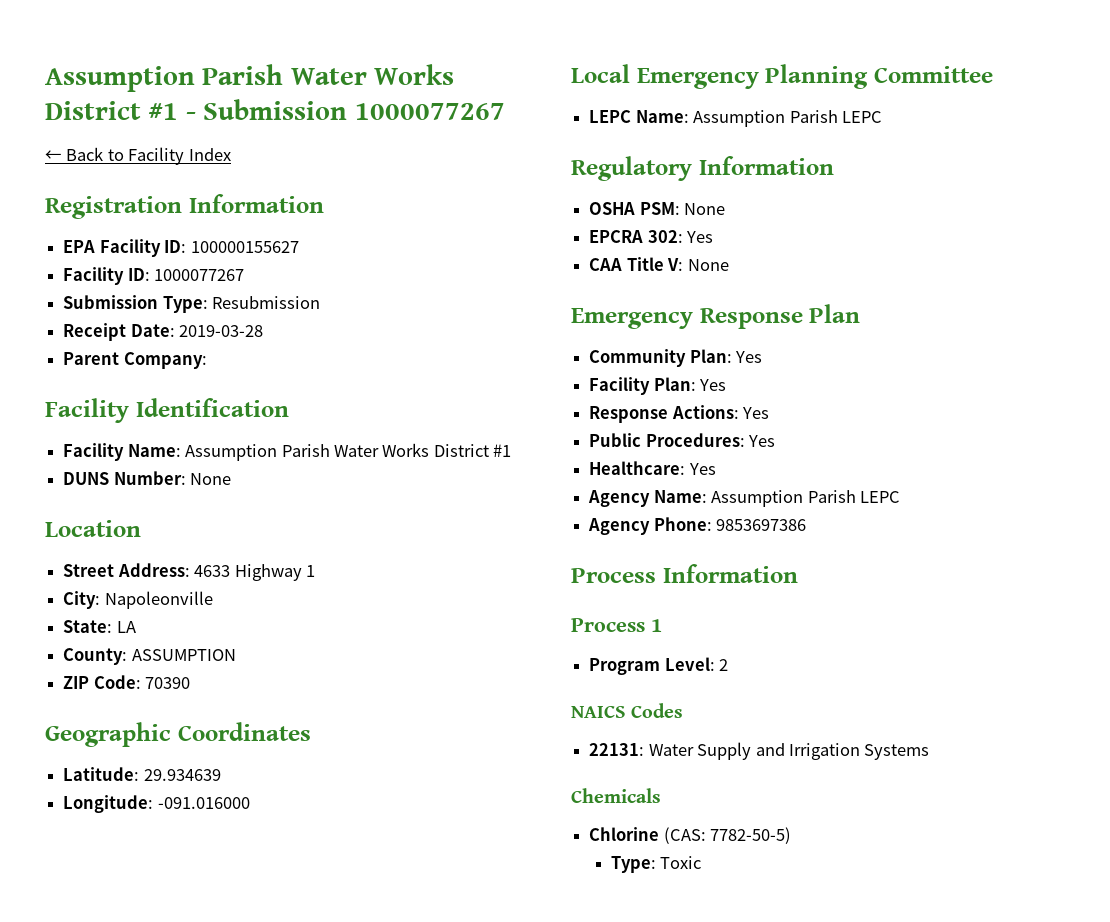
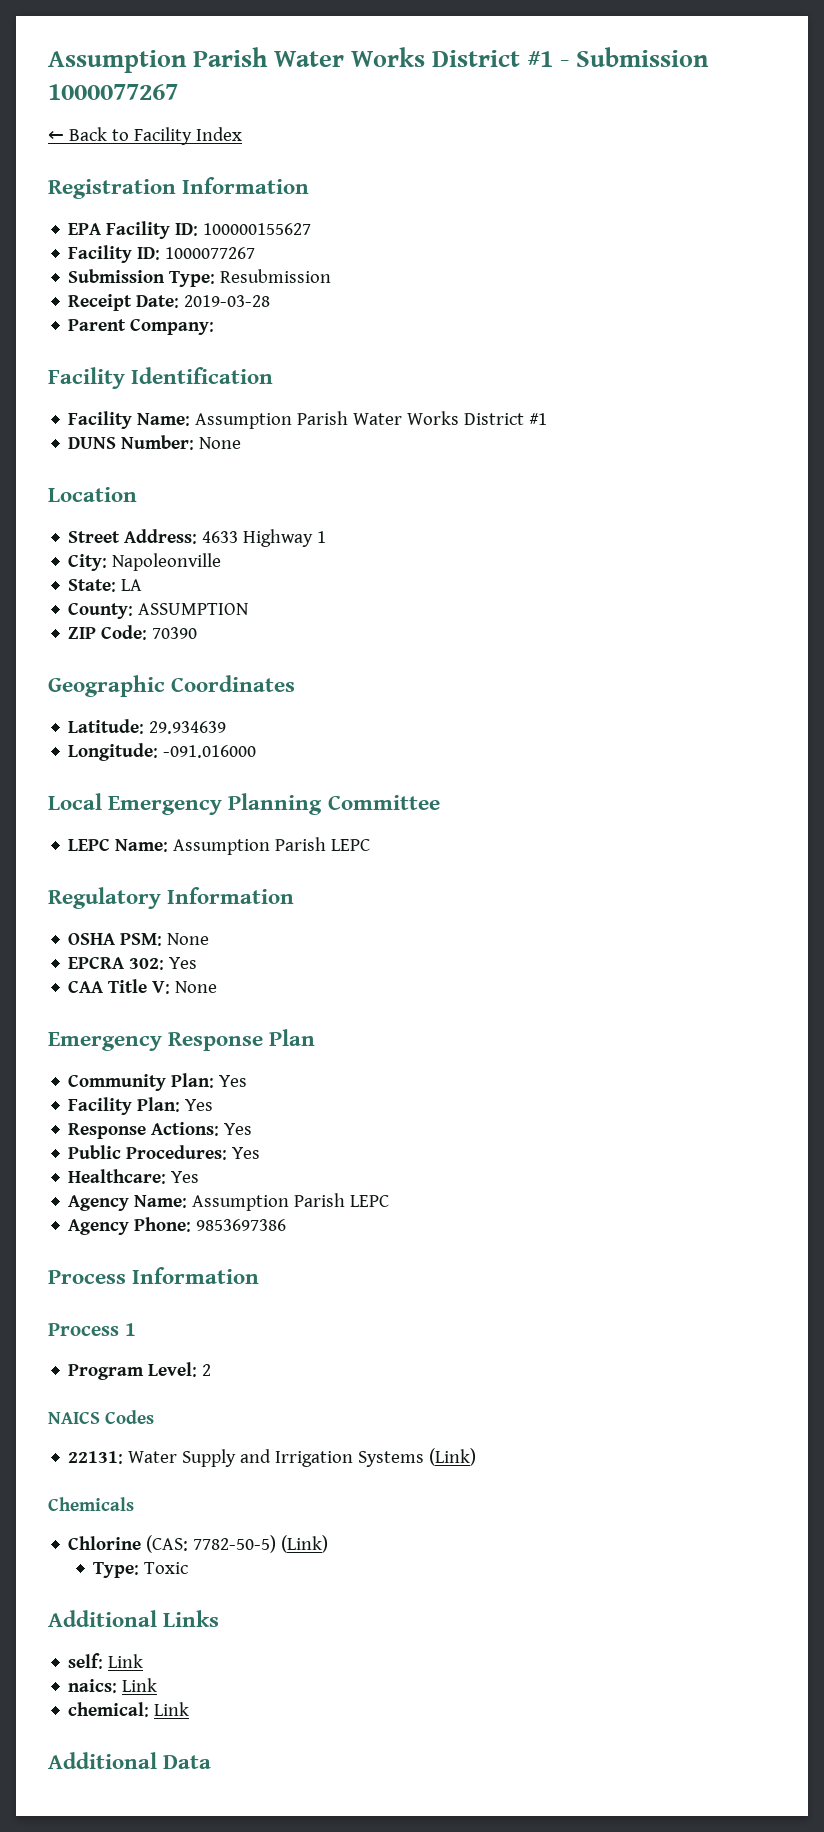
- 22131: Water Supply and Irrigation Systems
+ 22131: Water Supply and Irrigation Systems (Link)
- Chlorine (CAS: 7782-50-5)
+ Chlorine (CAS: 7782-50-5) (Link)
+ Additional Links
+ self: Link
+ naics: Link
+ chemical: Link
+ Additional Data

